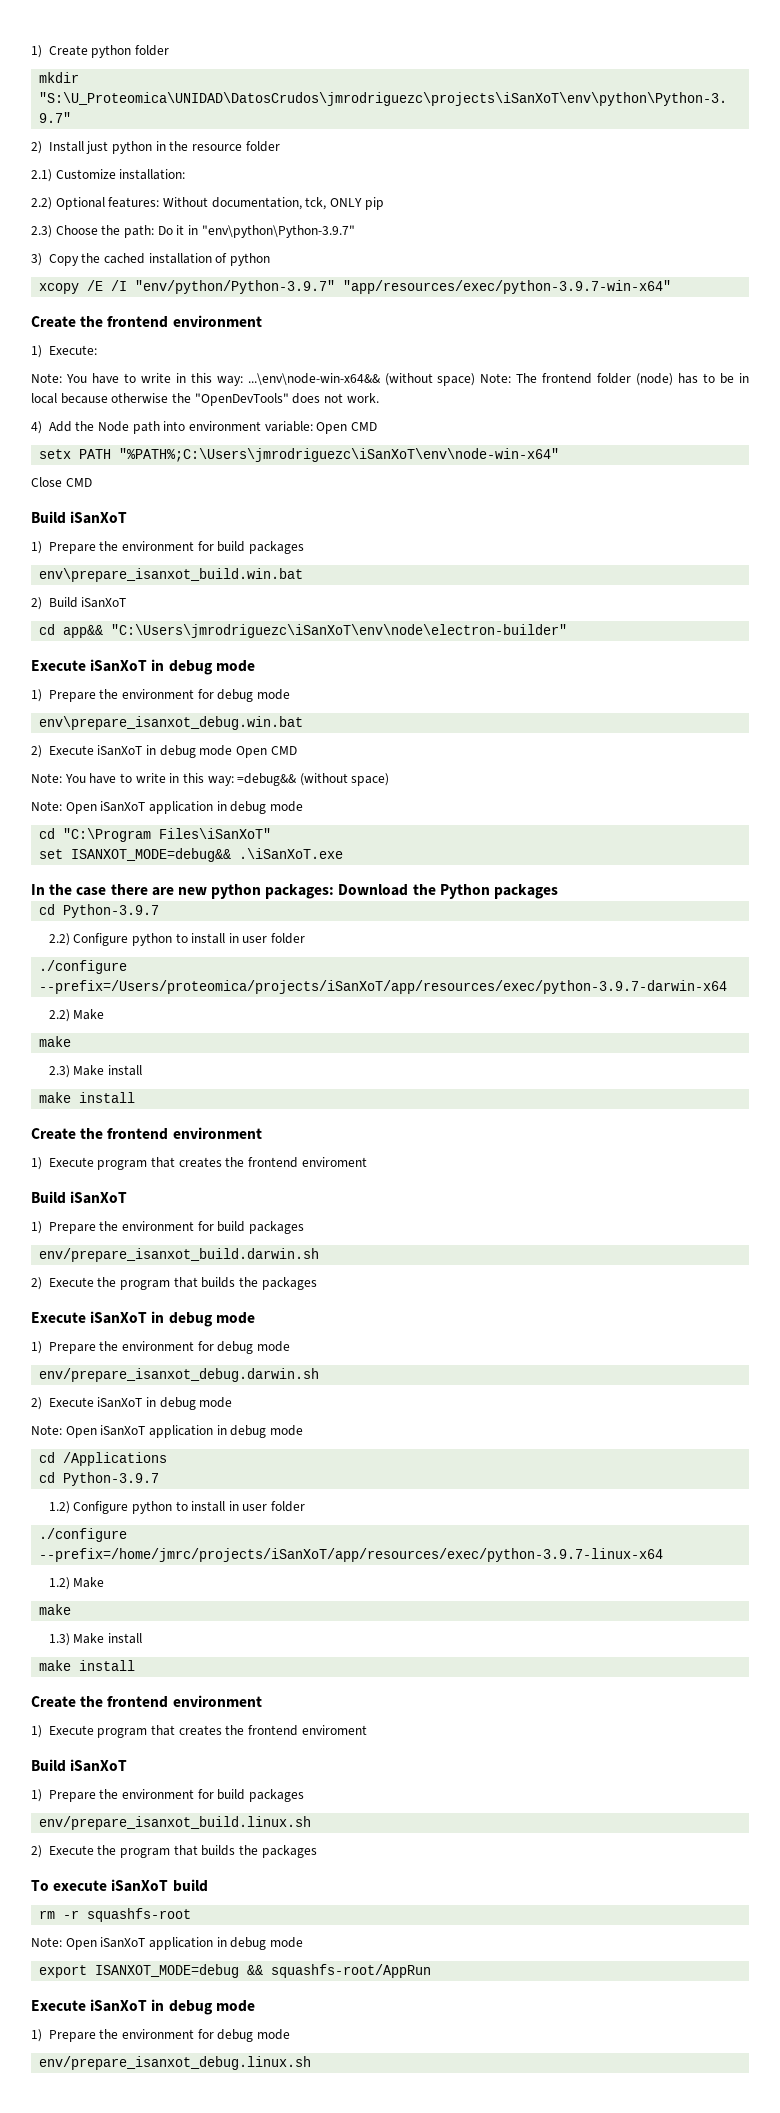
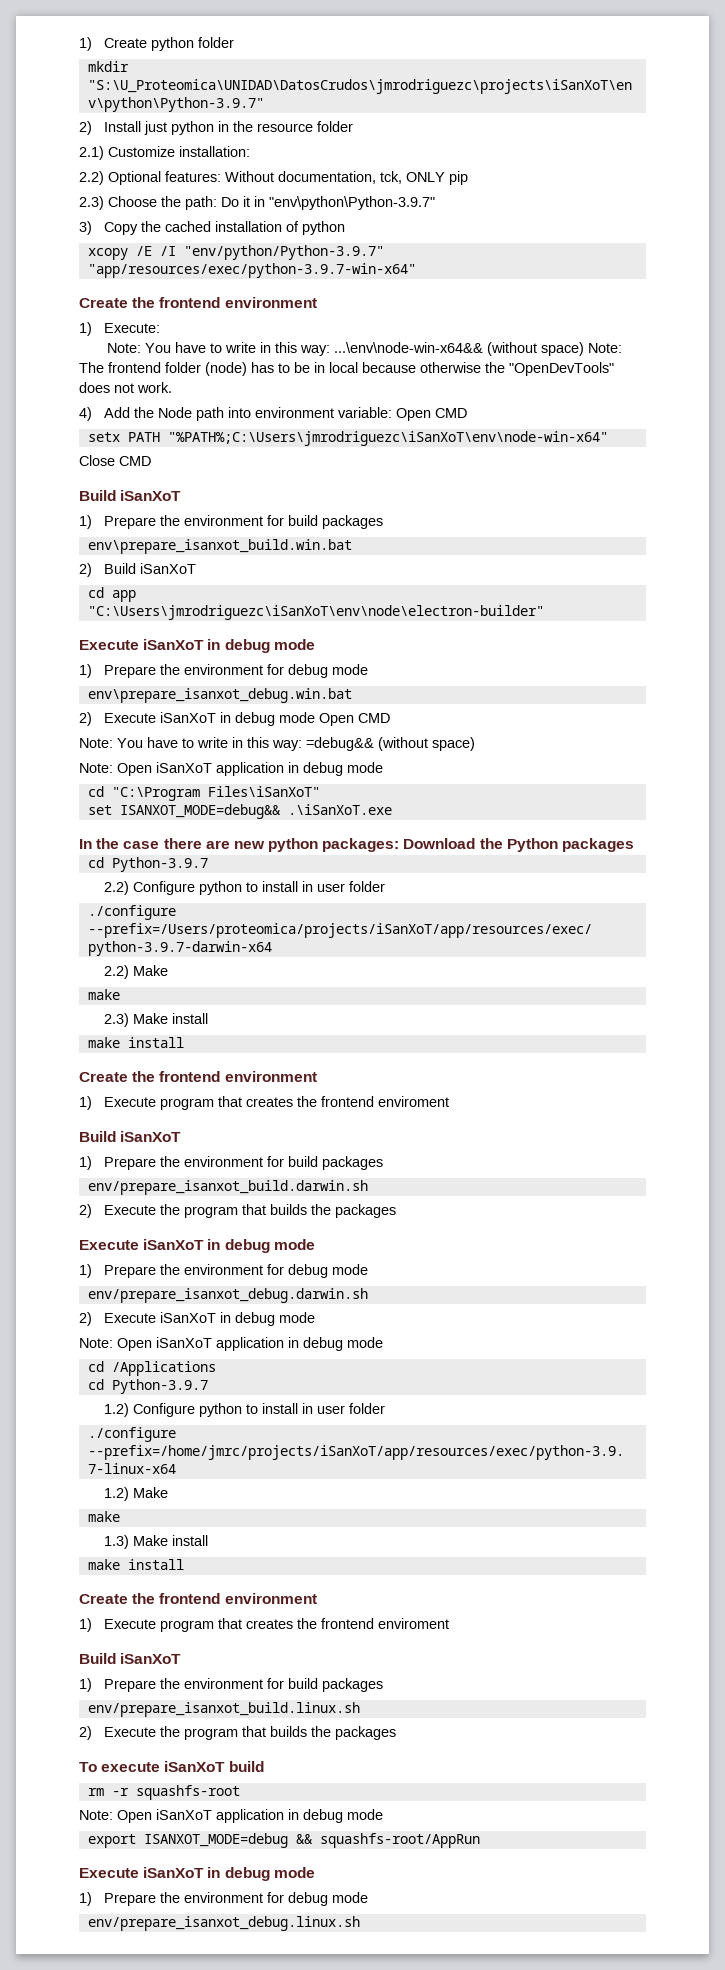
- cd app&& "C:\Users\jmrodriguezc\iSanXoT\env\node\electron-builder"
+ cd app
+ "C:\Users\jmrodriguezc\iSanXoT\env\node\electron-builder"

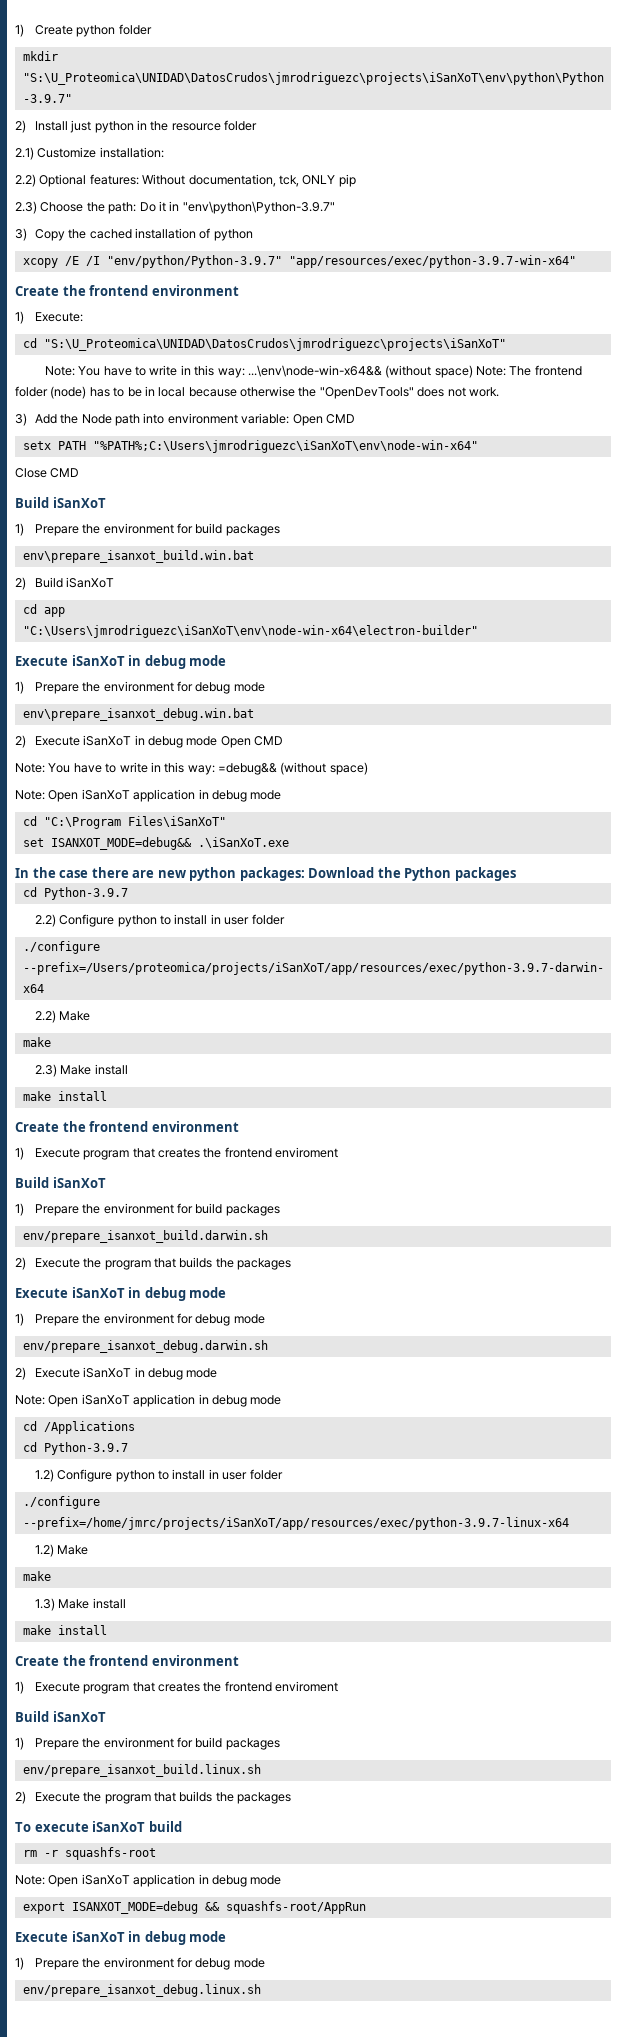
+ cd "S:\U_Proteomica\UNIDAD\DatosCrudos\jmrodriguezc\projects\iSanXoT"
- 4) Add the Node path into environment variable: Open CMD
+ 3) Add the Node path into environment variable: Open CMD
- "C:\Users\jmrodriguezc\iSanXoT\env\node\electron-builder"
+ "C:\Users\jmrodriguezc\iSanXoT\env\node-win-x64\electron-builder"

